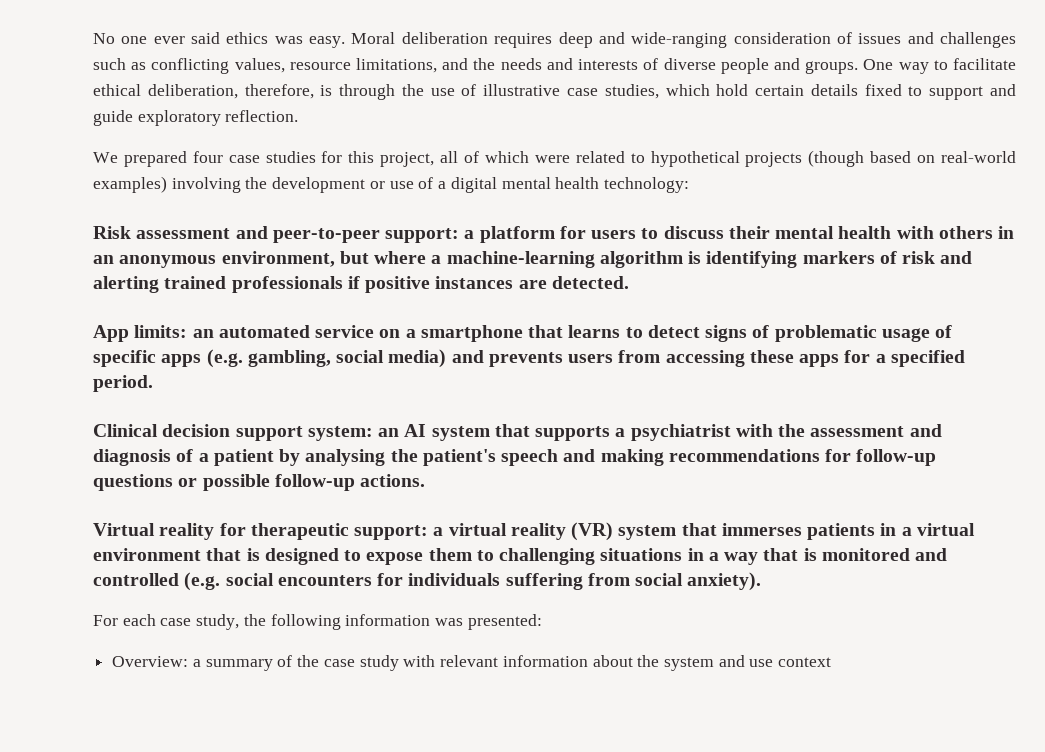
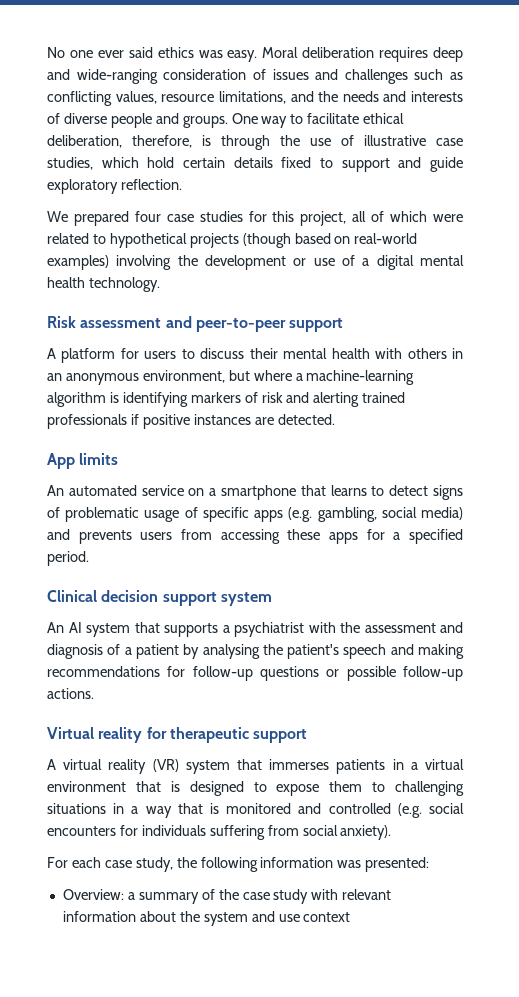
- We prepared four case studies for this project, all of which were related to hypothetical projects (though based on real-world examples) involving the development or use of a digital mental health technology:
+ We prepared four case studies for this project, all of which were related to hypothetical projects (though based on real-world examples) involving the development or use of a digital mental health technology.
- Risk assessment and peer-to-peer support: a platform for users to discuss their mental health with others in an anonymous environment, but where a machine-learning algorithm is identifying markers of risk and alerting trained professionals if positive instances are detected.
+ Risk assessment and peer-to-peer support
+ A platform for users to discuss their mental health with others in an anonymous environment, but where a machine-learning algorithm is identifying markers of risk and alerting trained professionals if positive instances are detected.
- App limits: an automated service on a smartphone that learns to detect signs of problematic usage of specific apps (e.g. gambling, social media) and prevents users from accessing these apps for a specified period.
+ App limits
+ An automated service on a smartphone that learns to detect signs of problematic usage of specific apps (e.g. gambling, social media) and prevents users from accessing these apps for a specified period.
- Clinical decision support system: an AI system that supports a psychiatrist with the assessment and diagnosis of a patient by analysing the patient's speech and making recommendations for follow-up questions or possible follow-up actions.
+ Clinical decision support system
+ An AI system that supports a psychiatrist with the assessment and diagnosis of a patient by analysing the patient's speech and making recommendations for follow-up questions or possible follow-up actions.
- Virtual reality for therapeutic support: a virtual reality (VR) system that immerses patients in a virtual environment that is designed to expose them to challenging situations in a way that is monitored and controlled (e.g. social encounters for individuals suffering from social anxiety).
+ Virtual reality for therapeutic support
+ A virtual reality (VR) system that immerses patients in a virtual environment that is designed to expose them to challenging situations in a way that is monitored and controlled (e.g. social encounters for individuals suffering from social anxiety).

